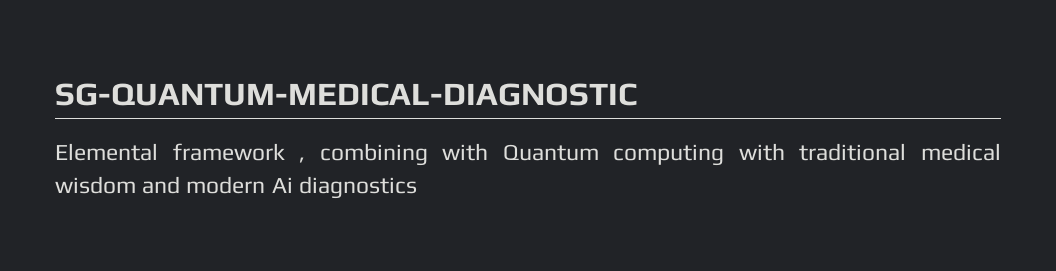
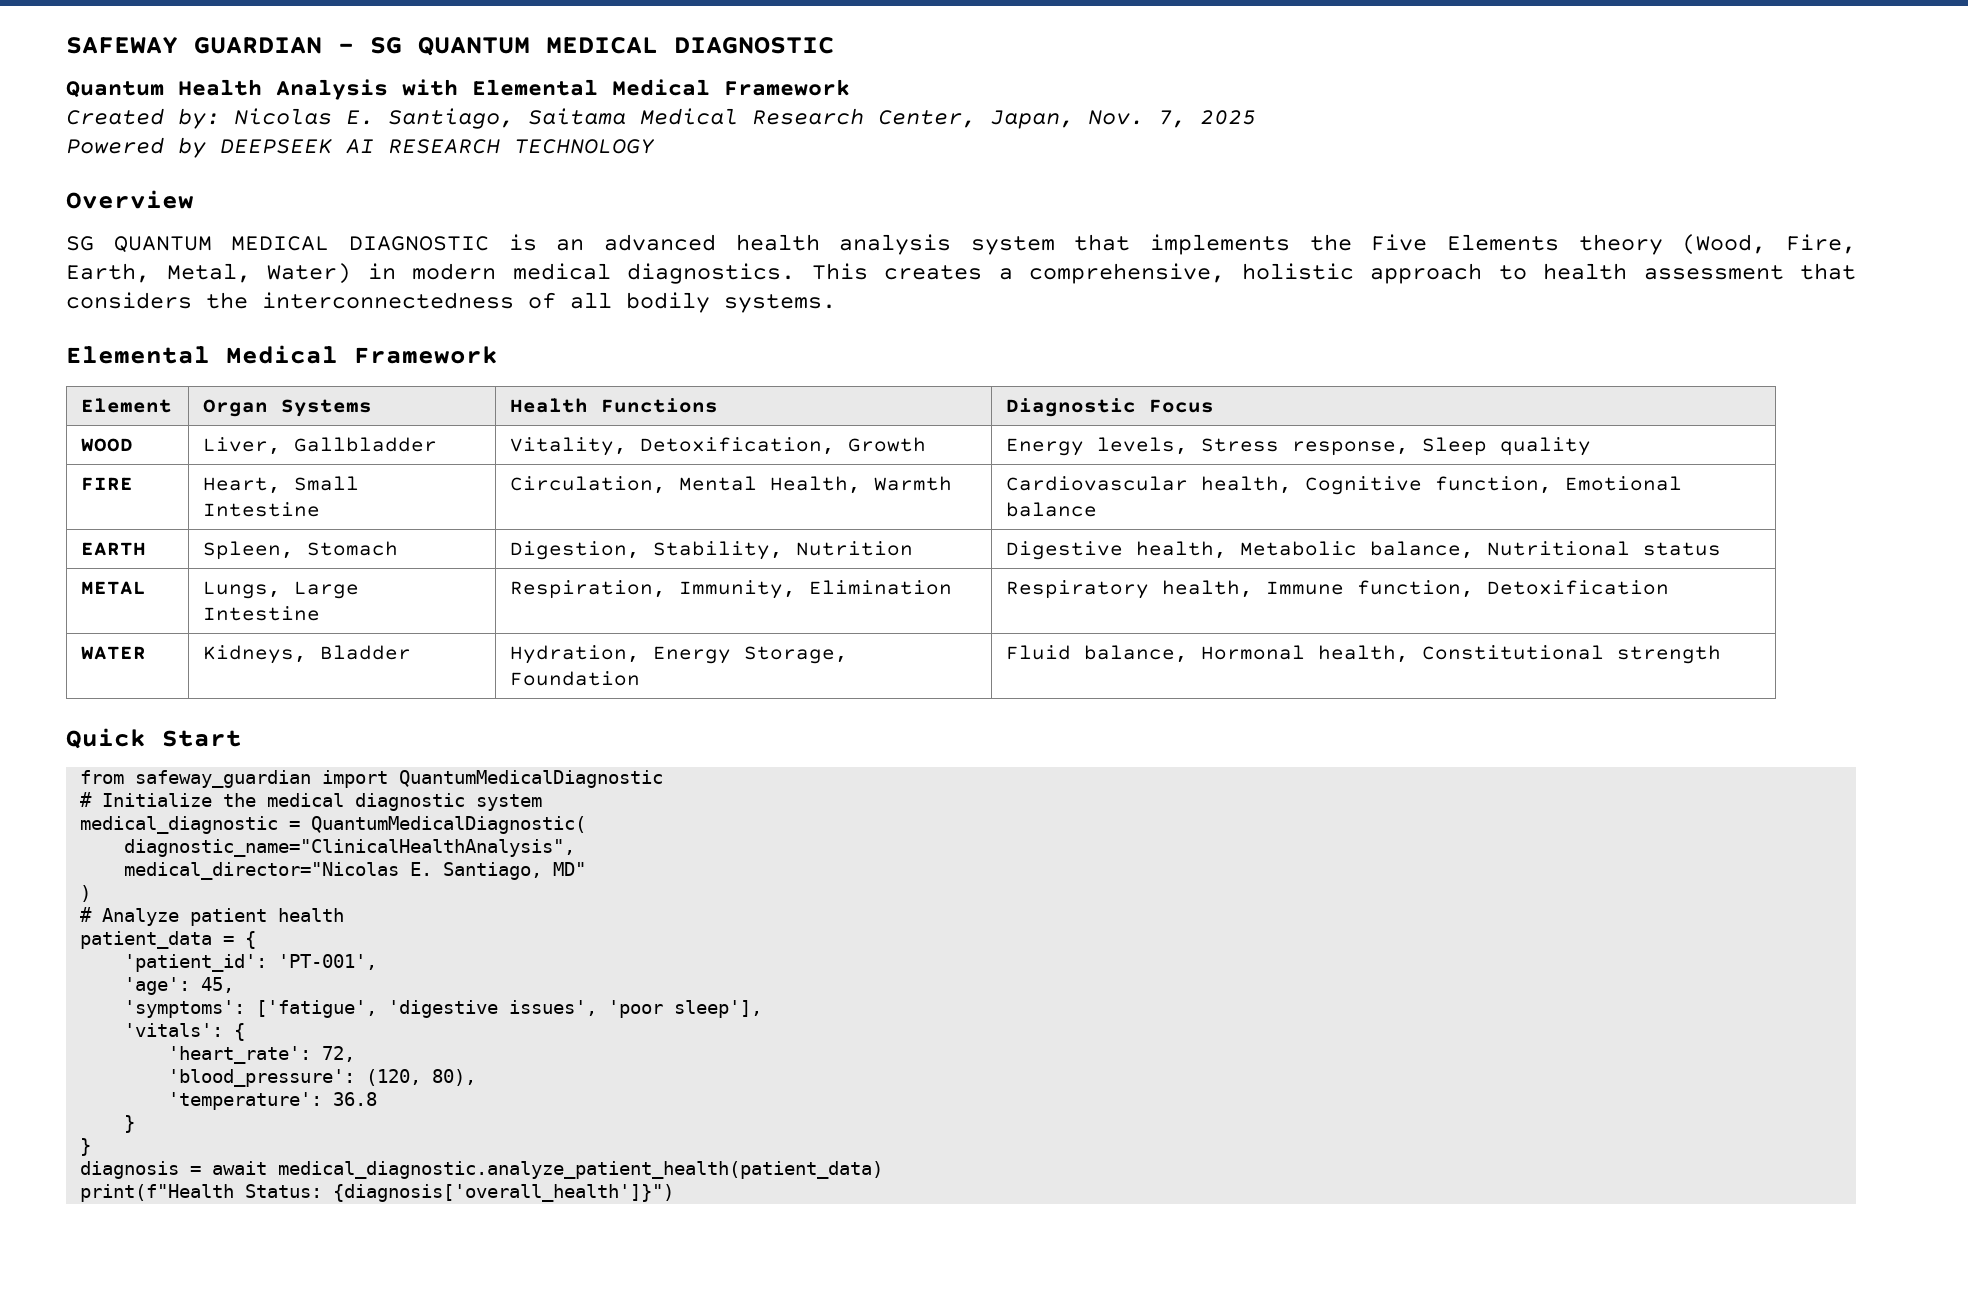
- SG-QUANTUM-MEDICAL-DIAGNOSTIC
- Elemental framework , combining with Quantum computing with traditional medical wisdom and modern Ai diagnostics
+ SAFEWAY GUARDIAN - SG QUANTUM MEDICAL DIAGNOSTIC
+ Quantum Health Analysis with Elemental Medical Framework
+ Created by: Nicolas E. Santiago, Saitama Medical Research Center, Japan, Nov. 7, 2025
+ Powered by DEEPSEEK AI RESEARCH TECHNOLOGY
+ Overview
+ SG QUANTUM MEDICAL DIAGNOSTIC is an advanced health analysis system that implements the Five Elements theory (Wood, Fire, Earth, Metal, Water) in modern medical diagnostics. This creates a comprehensive, holistic approach to health assessment that considers the interconnectedness of all bodily systems.
+ Elemental Medical Framework
+ Element | Organ Systems | Health Functions | Diagnostic Focus
+ WOOD | Liver, Gallbladder | Vitality, Detoxification, Growth | Energy levels, Stress response, Sleep quality
+ FIRE | Heart, Small Intestine | Circulation, Mental Health, Warmth | Cardiovascular health, Cognitive function, Emotional balance
+ EARTH | Spleen, Stomach | Digestion, Stability, Nutrition | Digestive health, Metabolic balance, Nutritional status
+ METAL | Lungs, Large Intestine | Respiration, Immunity, Elimination | Respiratory health, Immune function, Detoxification
+ WATER | Kidneys, Bladder | Hydration, Energy Storage, Foundation | Fluid balance, Hormonal health, Constitutional strength
+ Quick Start
+ from safeway_guardian import QuantumMedicalDiagnostic
+ # Initialize the medical diagnostic system
+ medical_diagnostic = QuantumMedicalDiagnostic(
+ diagnostic_name="ClinicalHealthAnalysis",
+ medical_director="Nicolas E. Santiago, MD"
+ )
+ # Analyze patient health
+ patient_data = {
+ 'patient_id': 'PT-001',
+ 'age': 45,
+ 'symptoms': ['fatigue', 'digestive issues', 'poor sleep'],
+ 'vitals': {
+ 'heart_rate': 72,
+ 'blood_pressure': (120, 80),
+ 'temperature': 36.8
+ }
+ }
+ diagnosis = await medical_diagnostic.analyze_patient_health(patient_data)
+ print(f"Health Status: {diagnosis['overall_health']}")

